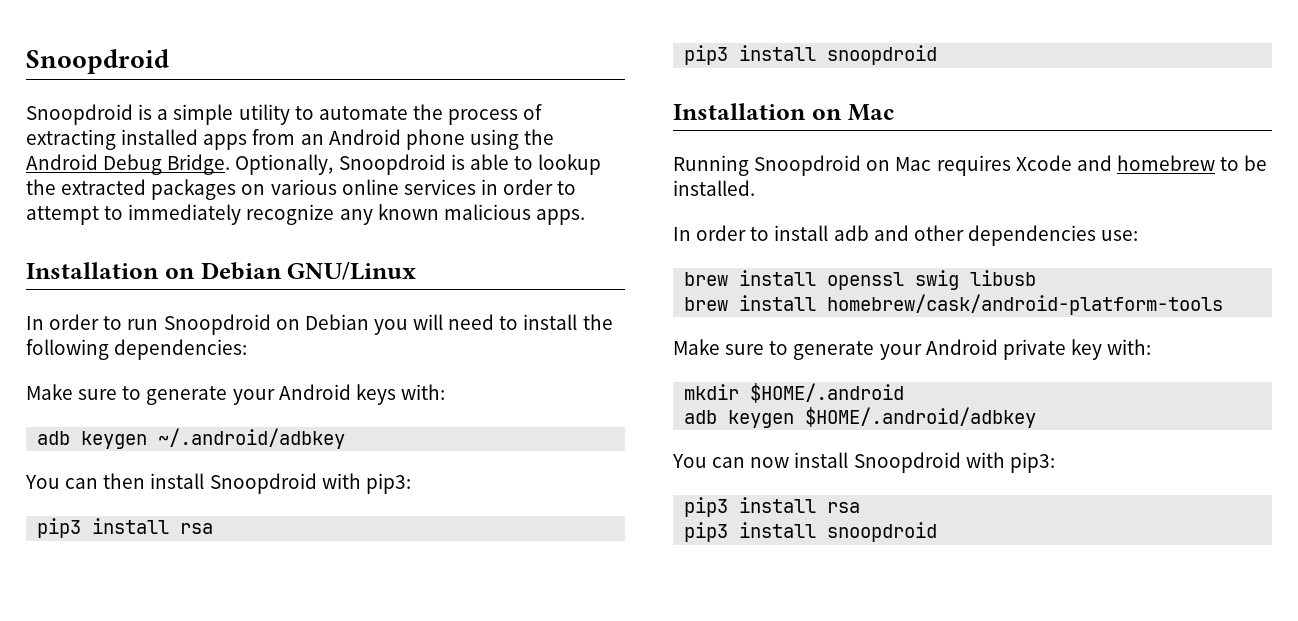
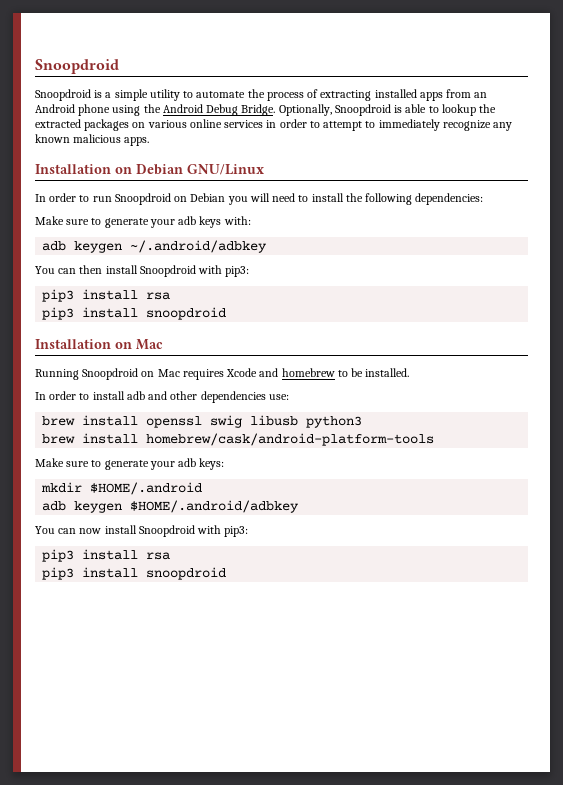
- Make sure to generate your Android keys with:
+ Make sure to generate your adb keys with:
- brew install openssl swig libusb
+ brew install openssl swig libusb python3
- Make sure to generate your Android private key with:
+ Make sure to generate your adb keys:

